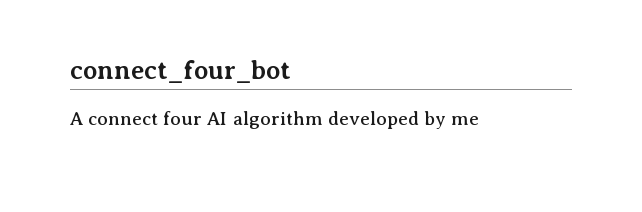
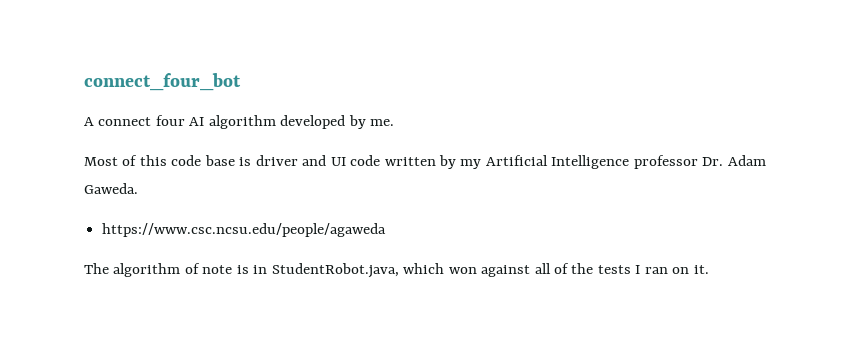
- A connect four AI algorithm developed by me
+ A connect four AI algorithm developed by me.
+ Most of this code base is driver and UI code written by my Artificial Intelligence professor Dr. Adam Gaweda.
+ https://www.csc.ncsu.edu/people/agaweda
+ The algorithm of note is in StudentRobot.java, which won against all of the tests I ran on it.

